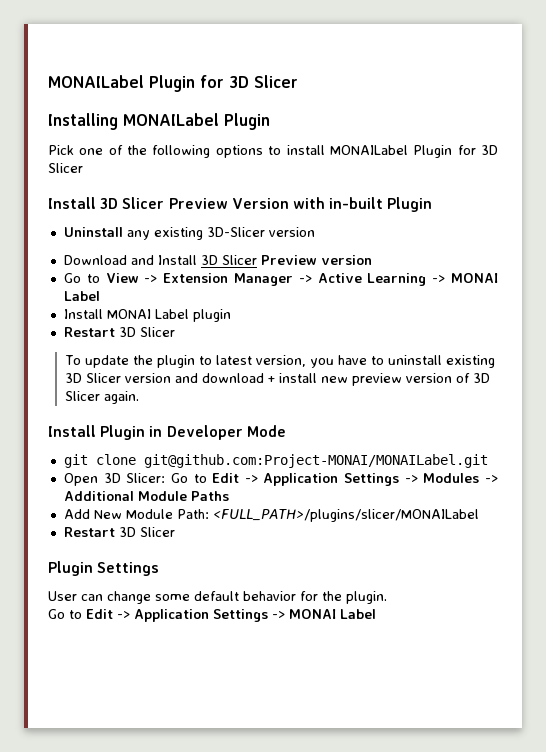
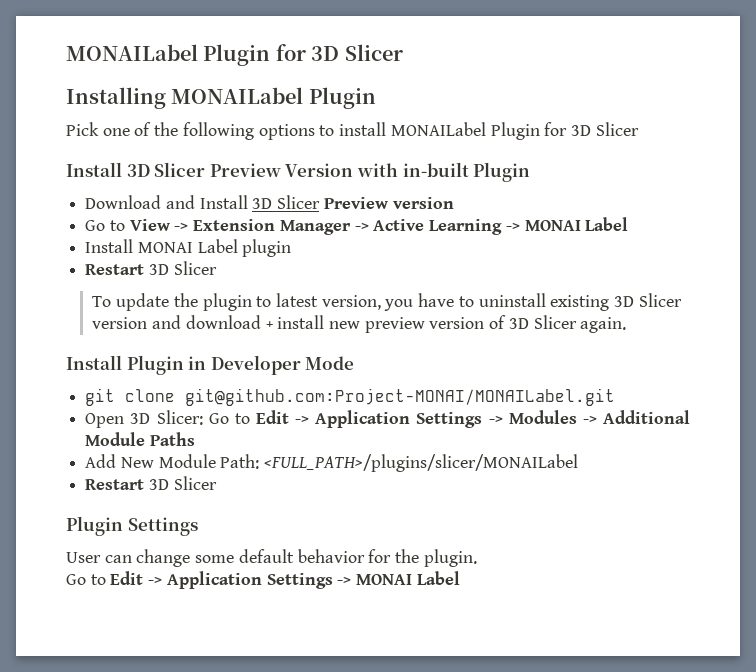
- Uninstall any existing 3D-Slicer version

